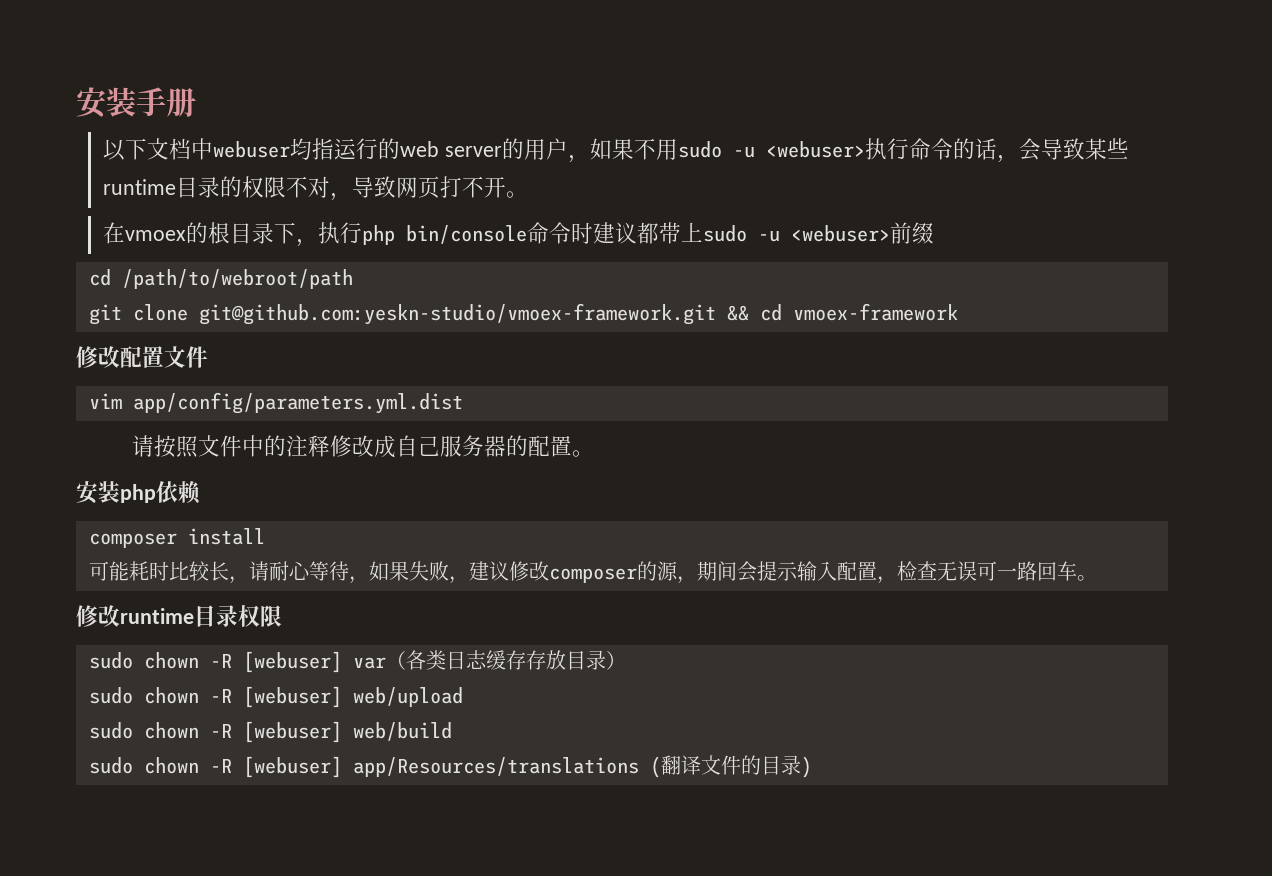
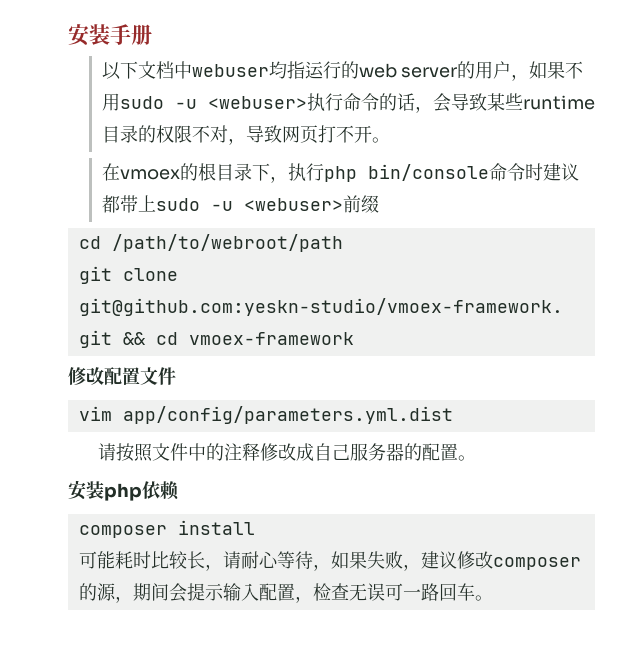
- 修改runtime目录权限
- sudo chown -R [webuser] var（各类日志缓存存放目录）
- sudo chown -R [webuser] web/upload
- sudo chown -R [webuser] web/build
- sudo chown -R [webuser] app/Resources/translations (翻译文件的目录)

